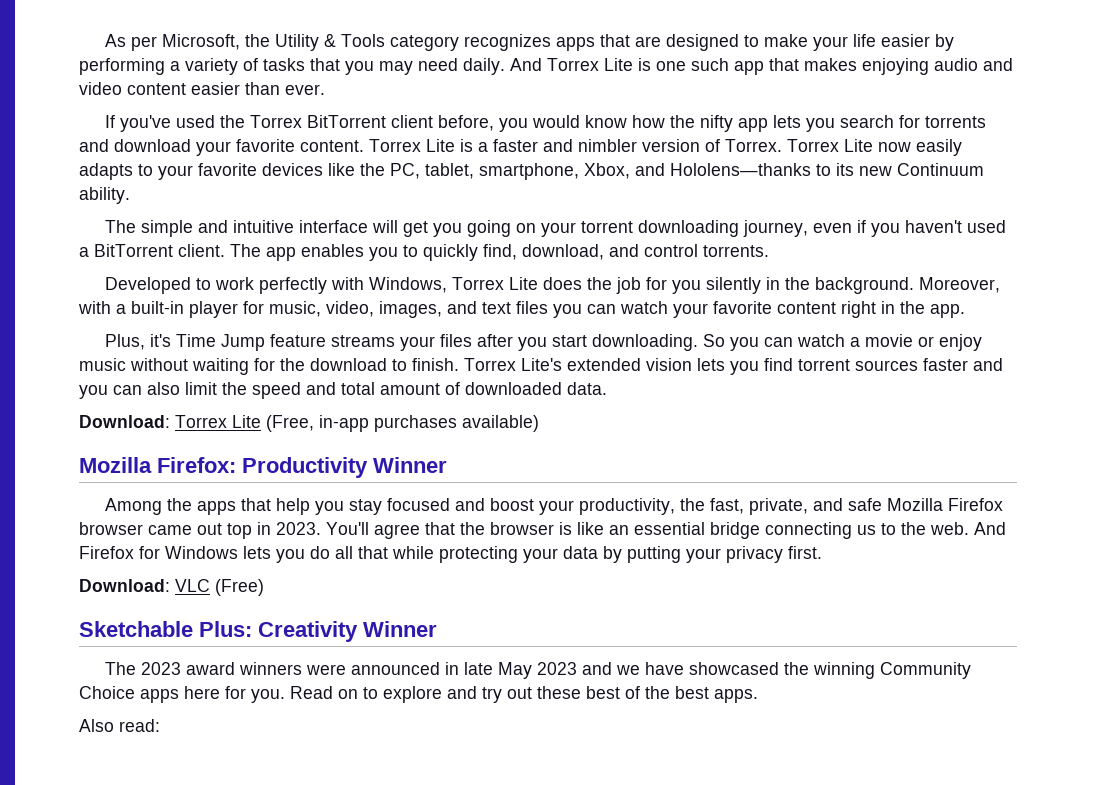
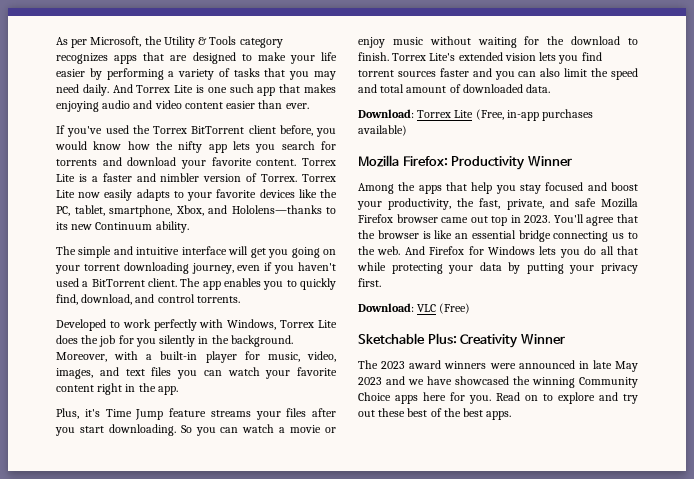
- Also read:

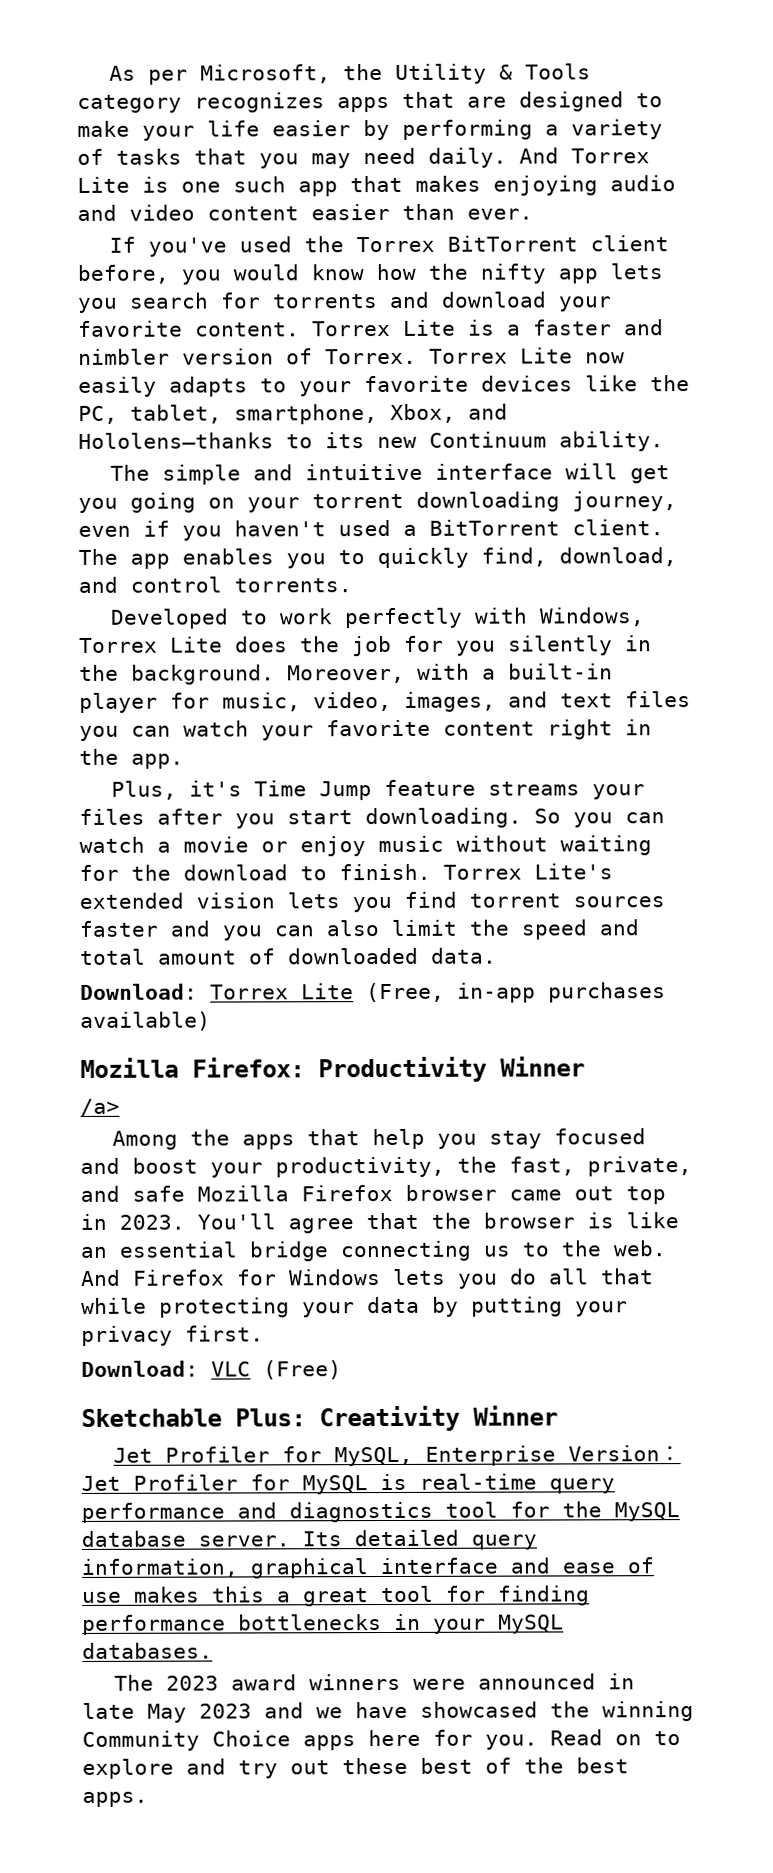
+ /a>
+ Jet Profiler for MySQL, Enterprise Version：Jet Profiler for MySQL is real-time query performance and diagnostics tool for the MySQL database server. Its detailed query information, graphical interface and ease of use makes this a great tool for finding performance bottlenecks in your MySQL databases.

